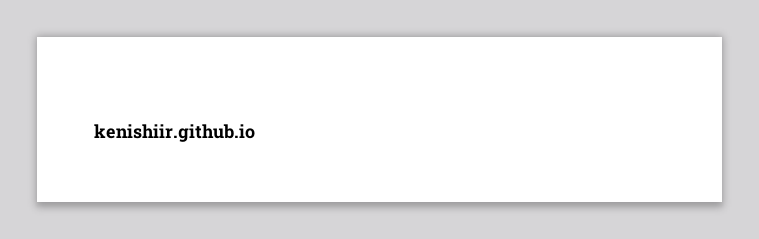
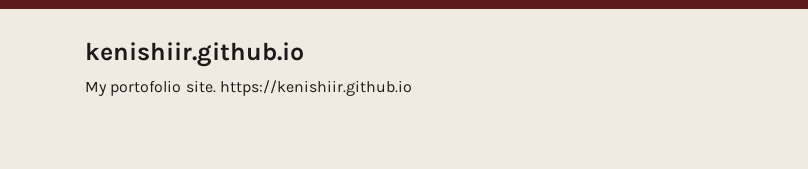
+ My portofolio site. https://kenishiir.github.io

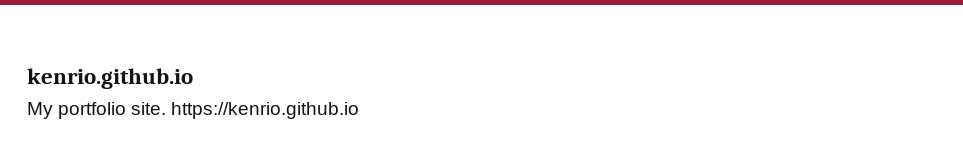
- kenishiir.github.io
+ kenrio.github.io
- My portofolio site. https://kenishiir.github.io
+ My portfolio site. https://kenrio.github.io

